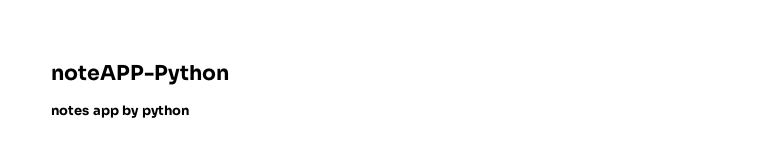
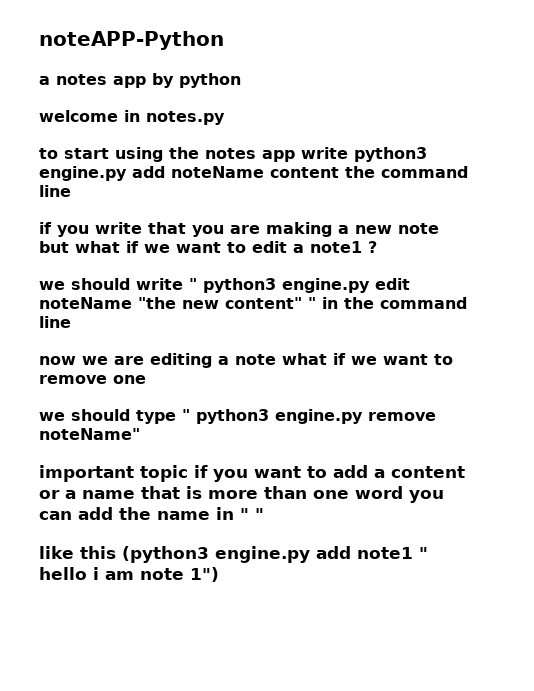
- notes app by python
+ a notes app by python
+ welcome in notes.py
+ to start using the notes app write python3 engine.py add noteName content the command line
+ if you write that you are making a new note but what if we want to edit a note1 ?
+ we should write " python3 engine.py edit noteName "the new content" " in the command line
+ now we are editing a note what if we want to remove one
+ we should type " python3 engine.py remove noteName"
+ important topic if you want to add a content or a name that is more than one word you can add the name in " "
+ like this (python3 engine.py add note1 " hello i am note 1")

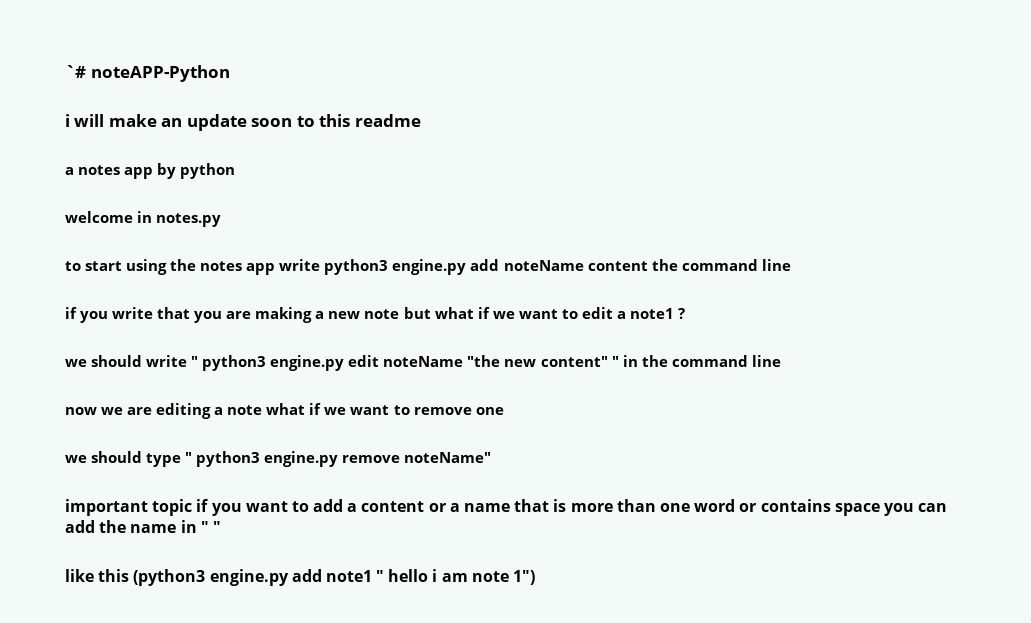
- noteAPP-Python
+ `# noteAPP-Python
+ i will make an update soon to this readme
- important topic if you want to add a content or a name that is more than one word you can add the name in " "
+ important topic if you want to add a content or a name that is more than one word or contains space you can add the name in " "

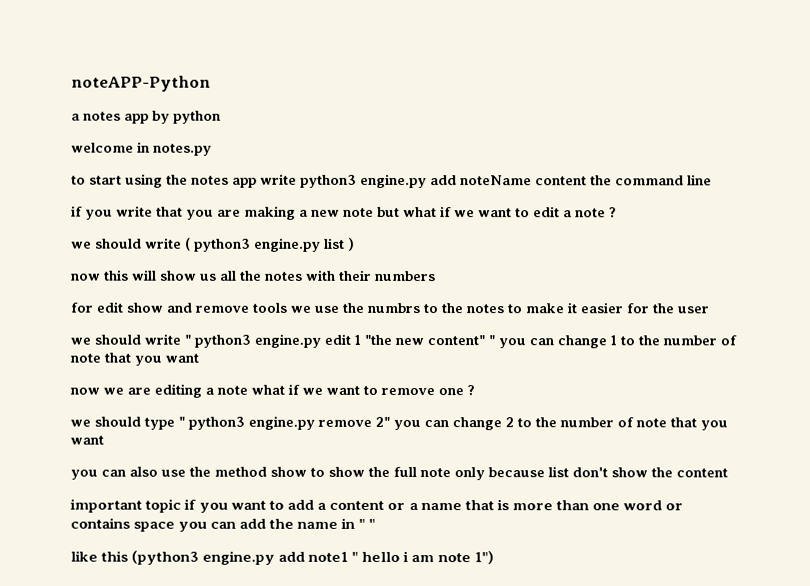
- `# noteAPP-Python
+ noteAPP-Python
- i will make an update soon to this readme
- if you write that you are making a new note but what if we want to edit a note1 ?
+ if you write that you are making a new note but what if we want to edit a note ?
+ we should write ( python3 engine.py list )
+ now this will show us all the notes with their numbers
+ for edit show and remove tools we use the numbrs to the notes to make it easier for the user
- we should write " python3 engine.py edit noteName "the new content" " in the command line
+ we should write " python3 engine.py edit 1 "the new content" " you can change 1 to the number of note that you want
- now we are editing a note what if we want to remove one
+ now we are editing a note what if we want to remove one ?
- we should type " python3 engine.py remove noteName"
+ we should type " python3 engine.py remove 2" you can change 2 to the number of note that you want
+ you can also use the method show to show the full note only because list don't show the content

